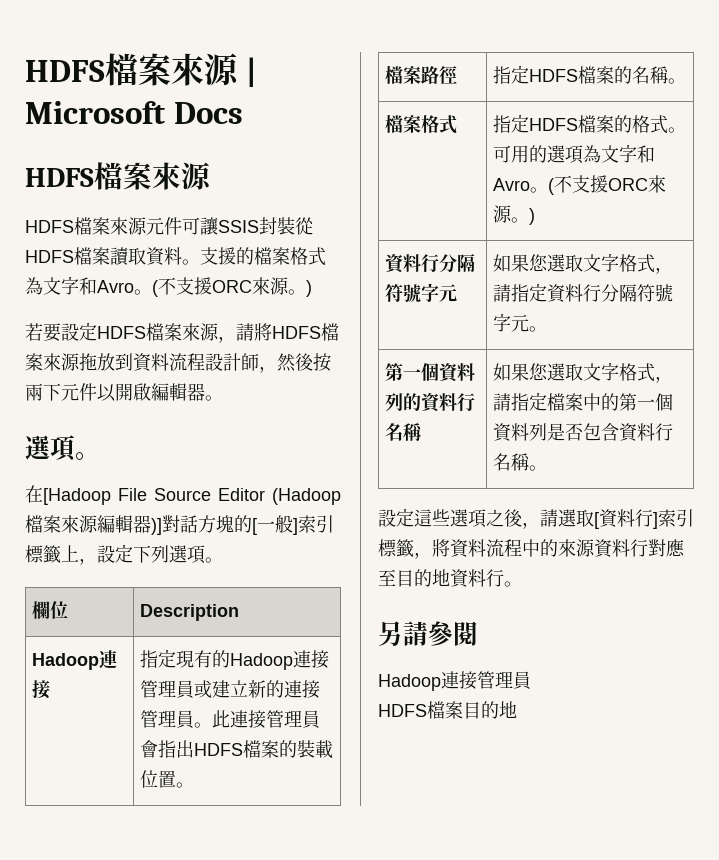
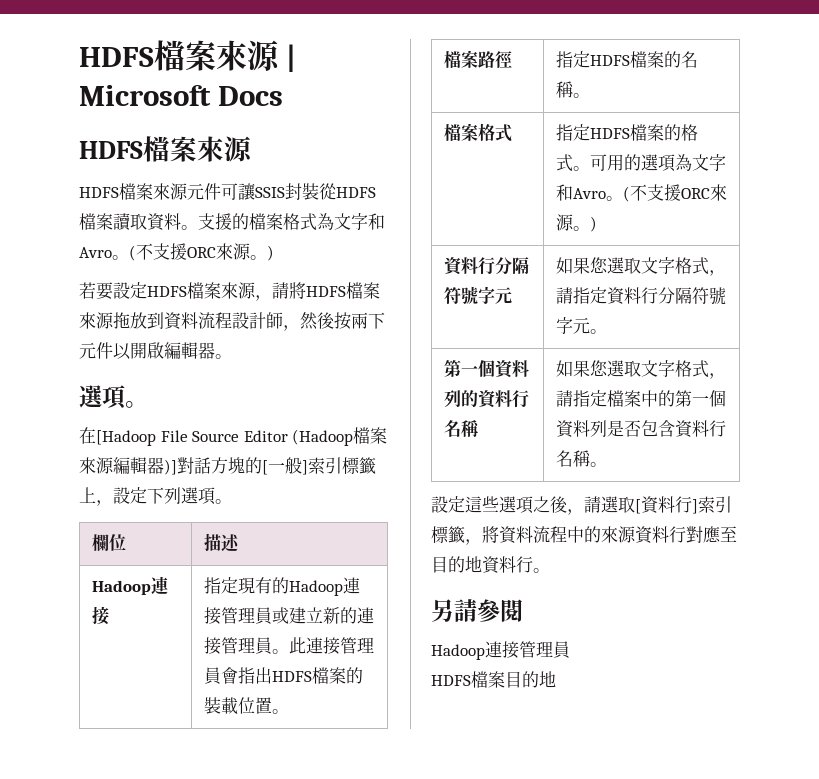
- 欄位 | Description
+ 欄位 | 描述

